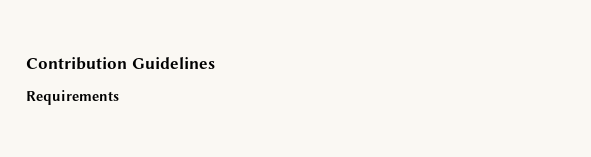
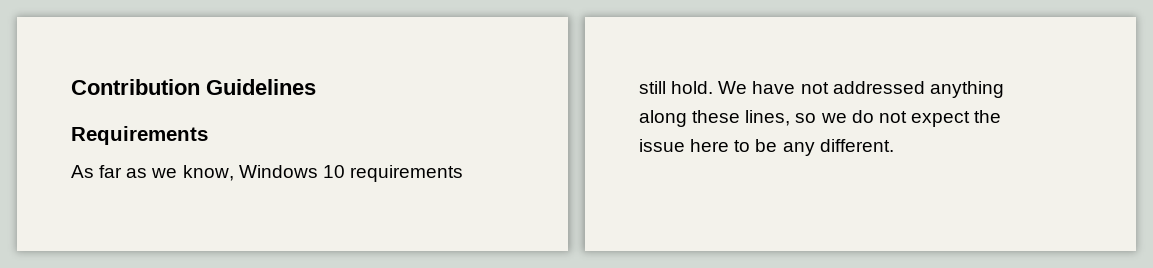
+ As far as we know, Windows 10 requirements still hold. We have not addressed anything along these lines, so we do not expect the issue here to be any different.

